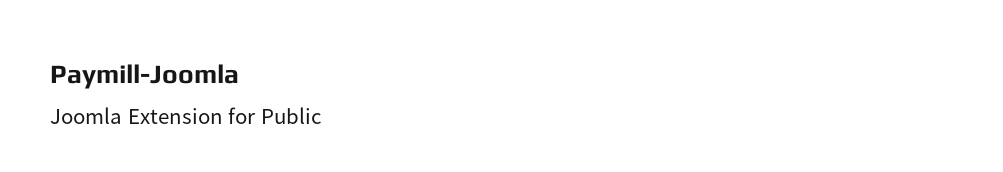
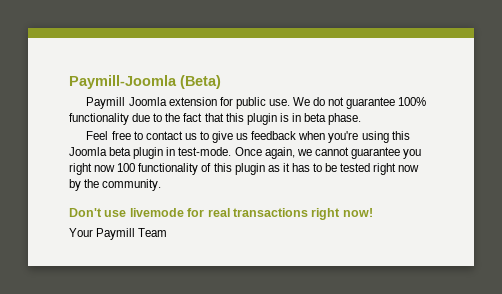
- Paymill-Joomla
- Joomla Extension for Public
+ Paymill-Joomla (Beta)
+ Paymill Joomla extension for public use. We do not guarantee 100% functionality due to the fact that this plugin is in beta phase.
+ Feel free to contact us to give us feedback when you're using this Joomla beta plugin in test-mode. Once again, we cannot guarantee you right now 100 functionality of this plugin as it has to be tested right now by the community.
+ Don't use livemode for real transactions right now!
+ Your Paymill Team

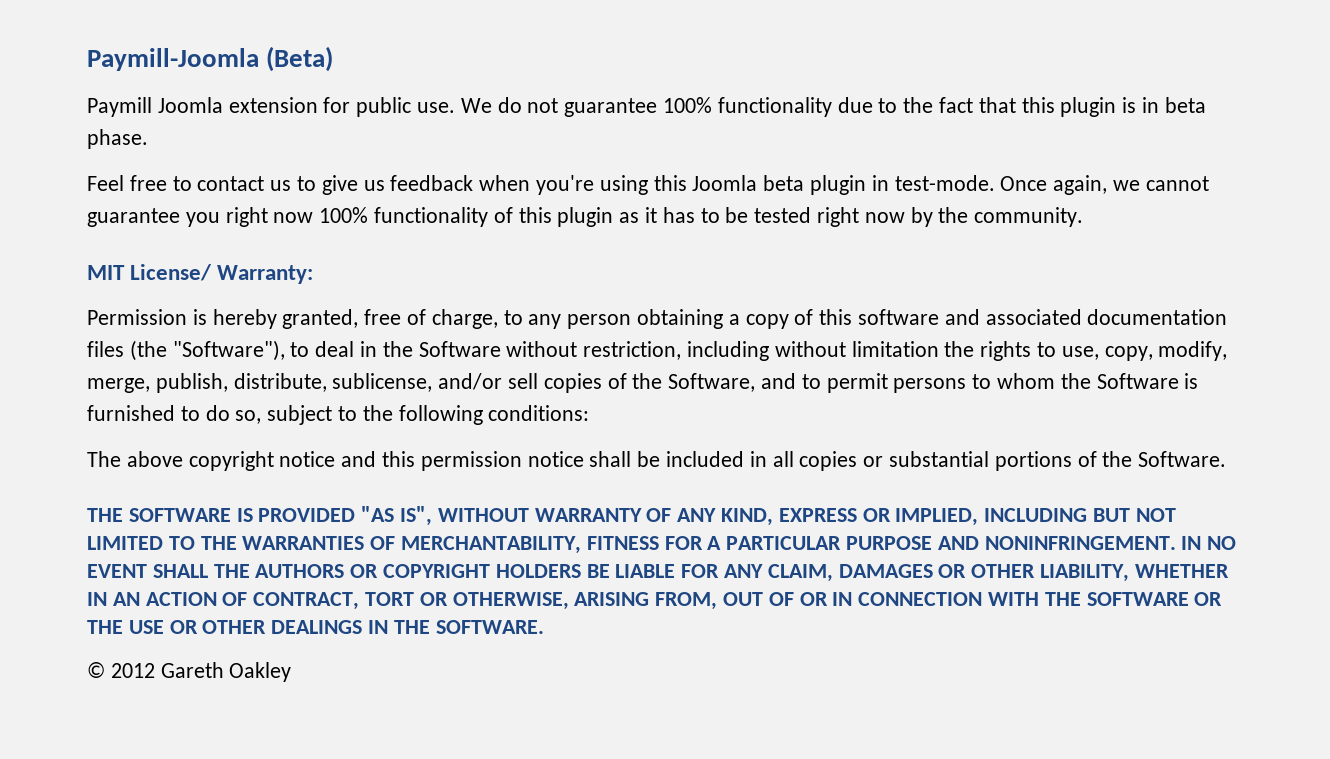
- Once again, we cannot guarantee you right now 100 functionality of this plugin as it has to be tested right now by the community.
+ Once again, we cannot guarantee you right now 100% functionality of this plugin as it has to be tested right now by the community.
- Don't use livemode for real transactions right now!
- Your Paymill Team
+ MIT License/ Warranty:
+ Permission is hereby granted, free of charge, to any person obtaining a copy of this software and associated documentation files (the "Software"), to deal in the Software without restriction, including without limitation the rights to use, copy, modify, merge, publish, distribute, sublicense, and/or sell copies of the Software, and to permit persons to whom the Software is furnished to do so, subject to the following conditions:
+ The above copyright notice and this permission notice shall be included in all copies or substantial portions of the Software.
+ THE SOFTWARE IS PROVIDED "AS IS", WITHOUT WARRANTY OF ANY KIND, EXPRESS OR IMPLIED, INCLUDING BUT NOT LIMITED TO THE WARRANTIES OF MERCHANTABILITY, FITNESS FOR A PARTICULAR PURPOSE AND NONINFRINGEMENT. IN NO EVENT SHALL THE AUTHORS OR COPYRIGHT HOLDERS BE LIABLE FOR ANY CLAIM, DAMAGES OR OTHER LIABILITY, WHETHER IN AN ACTION OF CONTRACT, TORT OR OTHERWISE, ARISING FROM, OUT OF OR IN CONNECTION WITH THE SOFTWARE OR THE USE OR OTHER DEALINGS IN THE SOFTWARE.
+ © 2012 Gareth Oakley

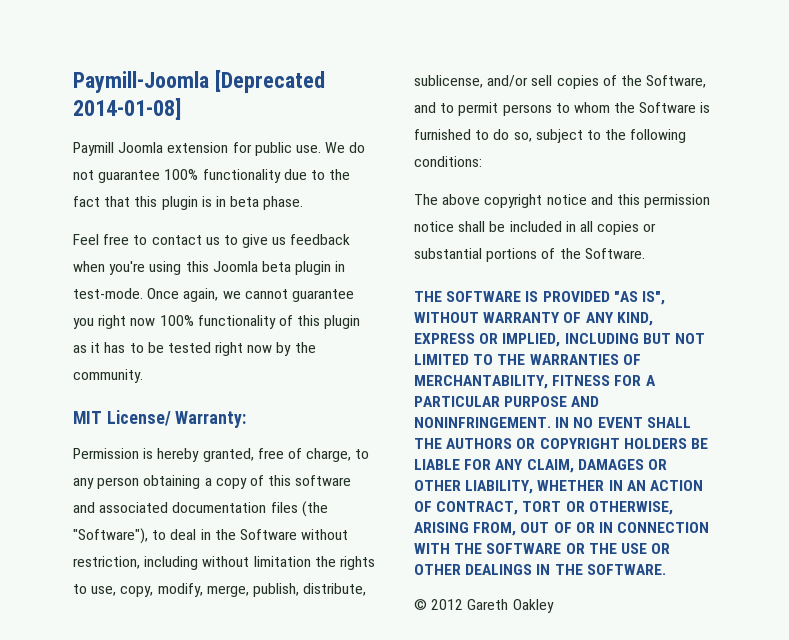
- Paymill-Joomla (Beta)
+ Paymill-Joomla [Deprecated 2014-01-08]

